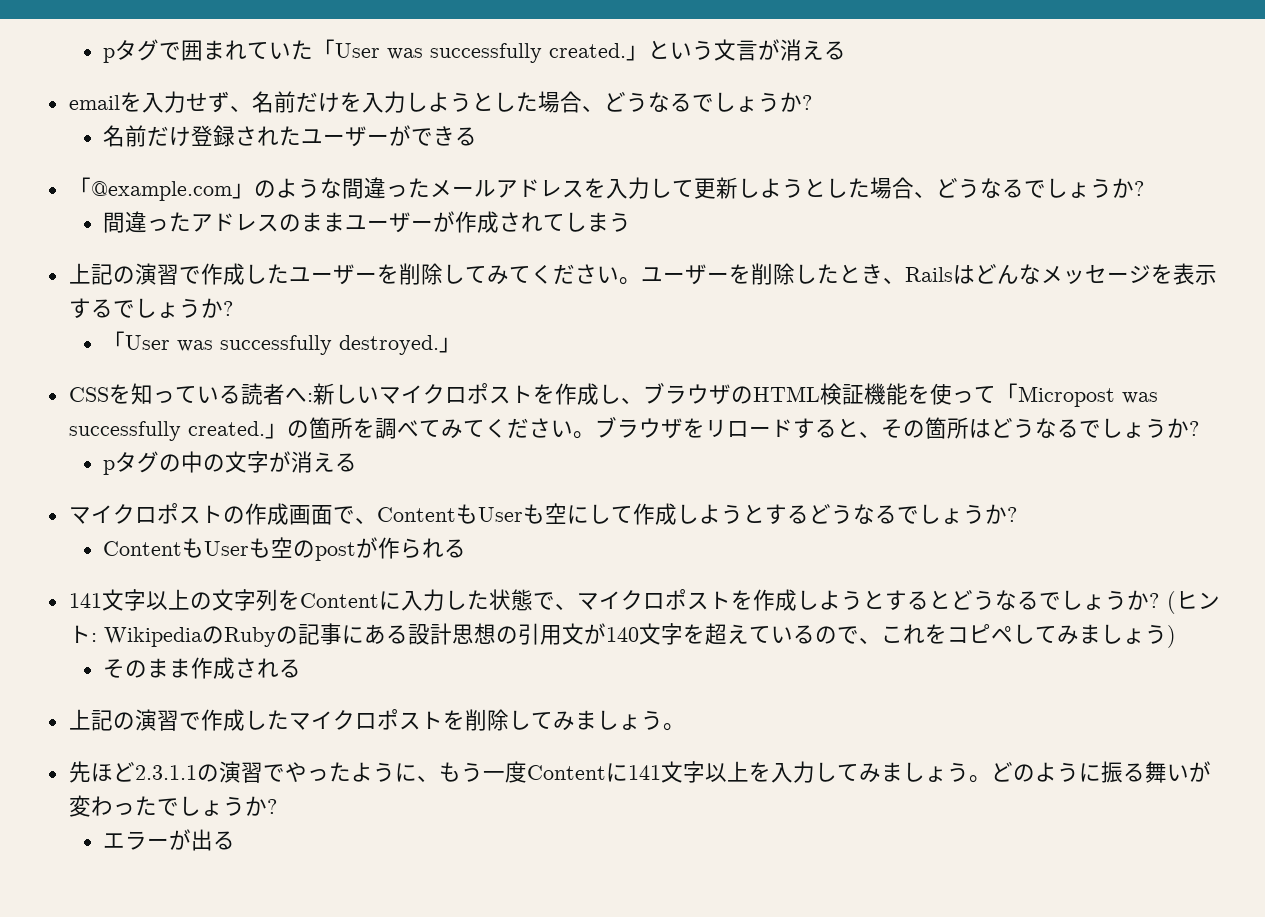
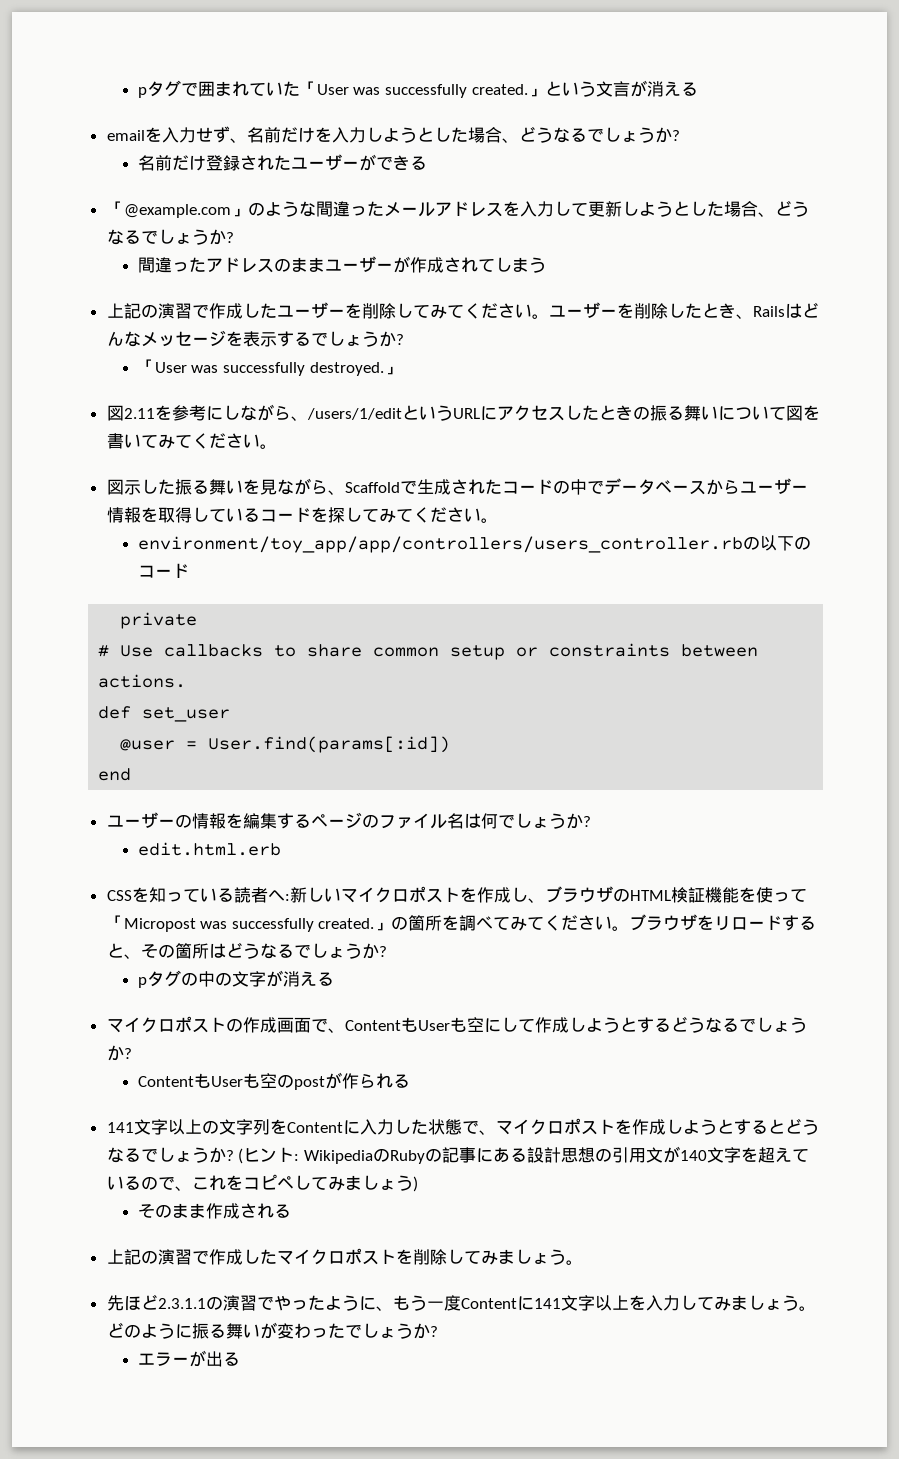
+ 図2.11を参考にしながら、/users/1/editというURLにアクセスしたときの振る舞いについて図を書いてみてください。
+ 図示した振る舞いを見ながら、Scaffoldで生成されたコードの中でデータベースからユーザー情報を取得しているコードを探してみてください。
+ environment/toy_app/app/controllers/users_controller.rbの以下のコード
+ private
+ # Use callbacks to share common setup or constraints between actions.
+ def set_user
+ @user = User.find(params[:id])
+ end
+ ユーザーの情報を編集するページのファイル名は何でしょうか?
+ edit.html.erb

